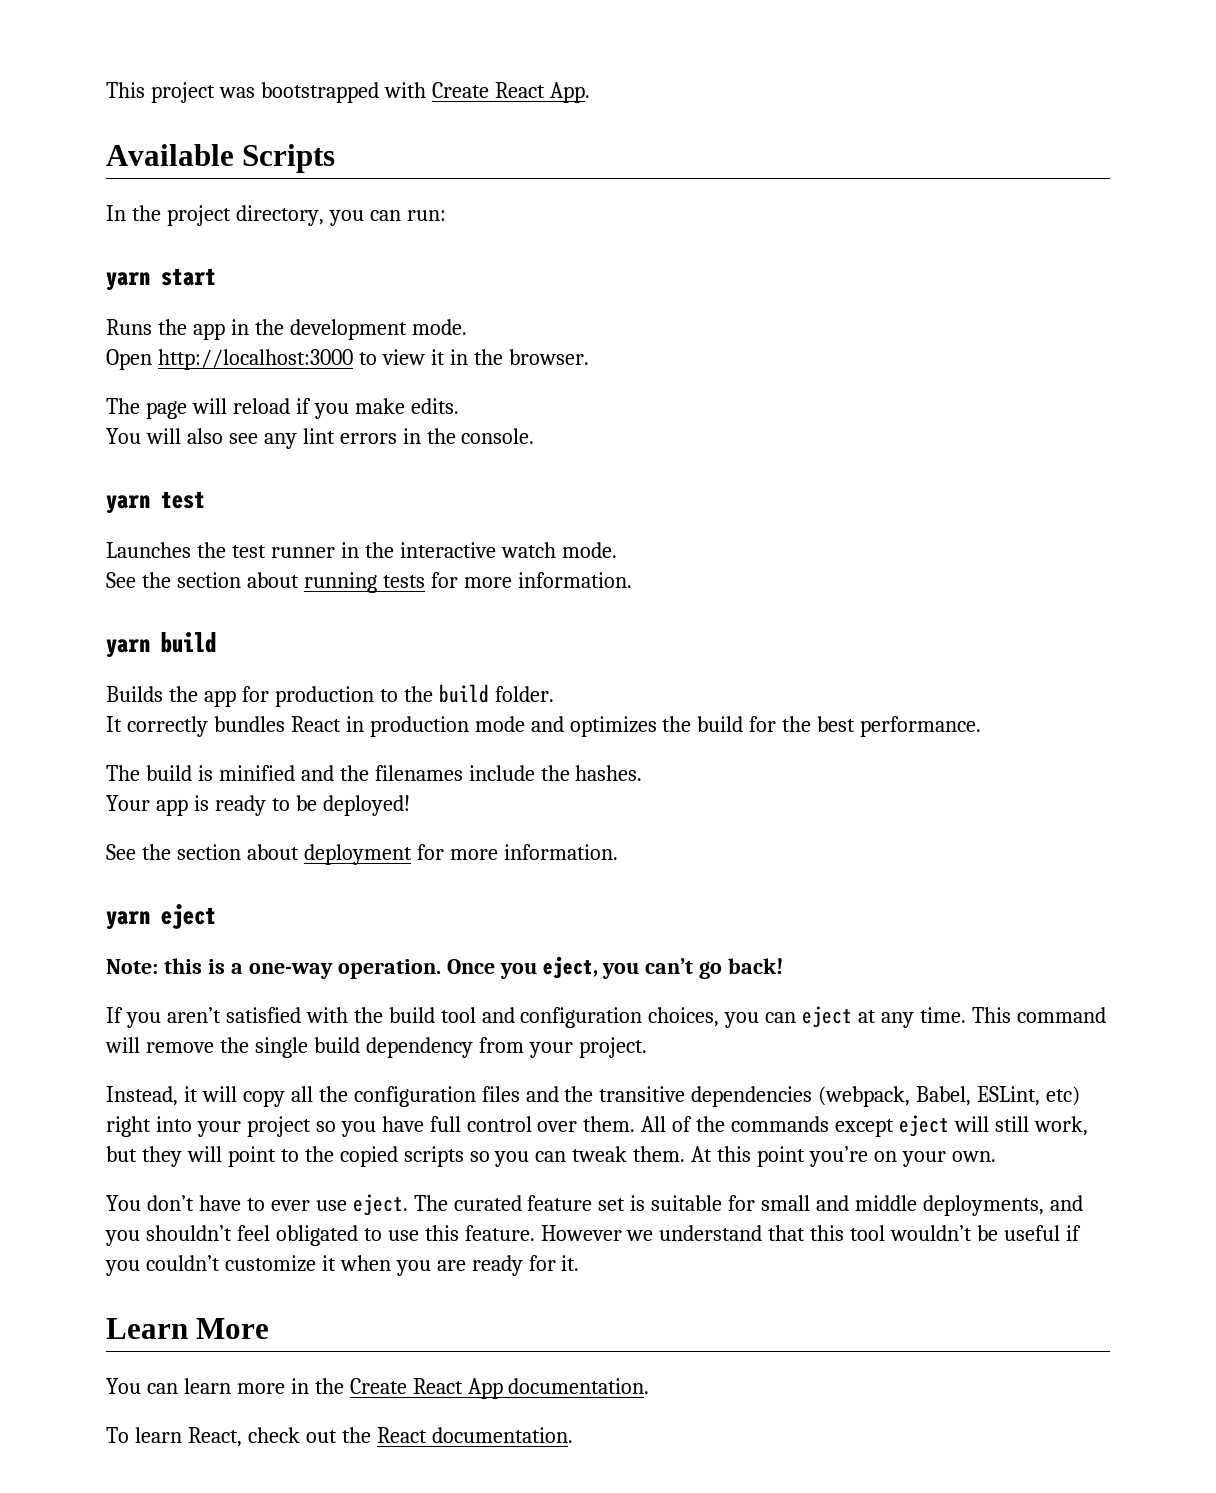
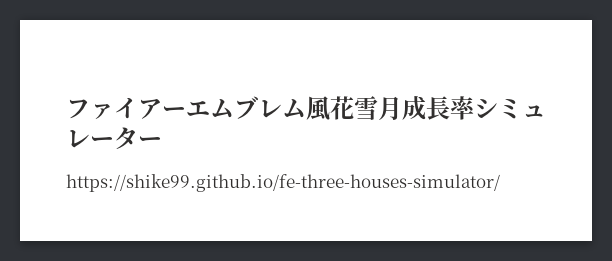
- This project was bootstrapped with Create React App.
- Available Scripts
- In the project directory, you can run:
- yarn start
- Runs the app in the development mode.
- Open http://localhost:3000 to view it in the browser.
- The page will reload if you make edits.
- You will also see any lint errors in the console.
- yarn test
- Launches the test runner in the interactive watch mode.
- See the section about running tests for more information.
- yarn build
- Builds the app for production to the build folder.
- It correctly bundles React in production mode and optimizes the build for the best performance.
- The build is minified and the filenames include the hashes.
- Your app is ready to be deployed!
- See the section about deployment for more information.
- yarn eject
- Note: this is a one-way operation. Once you eject, you can’t go back!
- If you aren’t satisfied with the build tool and configuration choices, you can eject at any time. This command will remove the single build dependency from your project.
- Instead, it will copy all the configuration files and the transitive dependencies (webpack, Babel, ESLint, etc) right into your project so you have full control over them. All of the commands except eject will still work, but they will point to the copied scripts so you can tweak them. At this point you’re on your own.
- You don’t have to ever use eject. The curated feature set is suitable for small and middle deployments, and you shouldn’t feel obligated to use this feature. However we understand that this tool wouldn’t be useful if you couldn’t customize it when you are ready for it.
- Learn More
- You can learn more in the Create React App documentation.
- To learn React, check out the React documentation.
+ ファイアーエムブレム風花雪月成長率シミュレーター
+ https://shike99.github.io/fe-three-houses-simulator/

